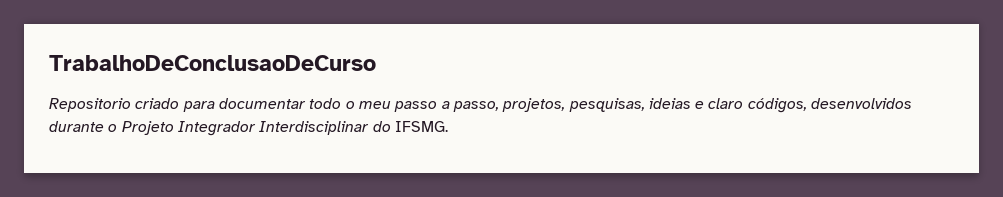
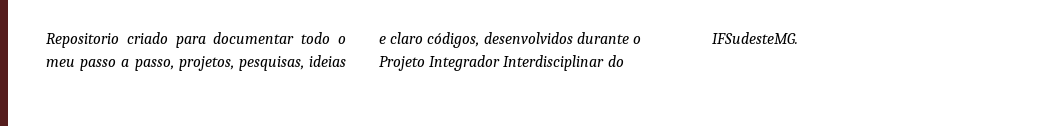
- TrabalhoDeConclusaoDeCurso
- Repositorio criado para documentar todo o meu passo a passo, projetos, pesquisas, ideias e claro códigos, desenvolvidos durante o Projeto Integrador Interdisciplinar do IFSMG.
+ Repositorio criado para documentar todo o meu passo a passo, projetos, pesquisas, ideias e claro códigos, desenvolvidos durante o Projeto Integrador Interdisciplinar do IFSudesteMG.

